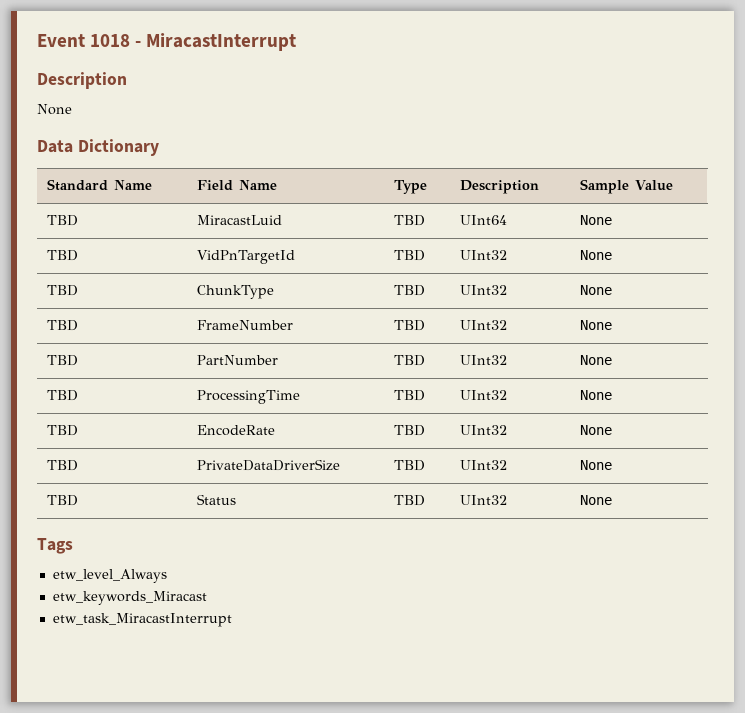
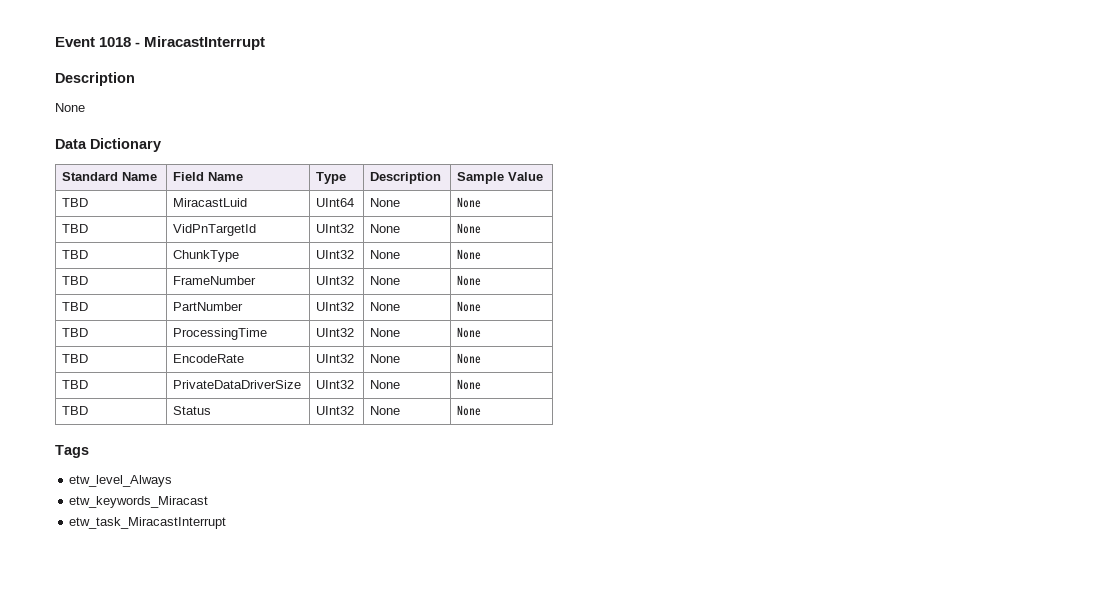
- TBD | MiracastLuid | TBD | UInt64 | None
+ TBD | MiracastLuid | UInt64 | None | None
- TBD | VidPnTargetId | TBD | UInt32 | None
+ TBD | VidPnTargetId | UInt32 | None | None
- TBD | ChunkType | TBD | UInt32 | None
+ TBD | ChunkType | UInt32 | None | None
- TBD | FrameNumber | TBD | UInt32 | None
+ TBD | FrameNumber | UInt32 | None | None
- TBD | PartNumber | TBD | UInt32 | None
+ TBD | PartNumber | UInt32 | None | None
- TBD | ProcessingTime | TBD | UInt32 | None
+ TBD | ProcessingTime | UInt32 | None | None
- TBD | EncodeRate | TBD | UInt32 | None
+ TBD | EncodeRate | UInt32 | None | None
- TBD | PrivateDataDriverSize | TBD | UInt32 | None
+ TBD | PrivateDataDriverSize | UInt32 | None | None
- TBD | Status | TBD | UInt32 | None
+ TBD | Status | UInt32 | None | None

